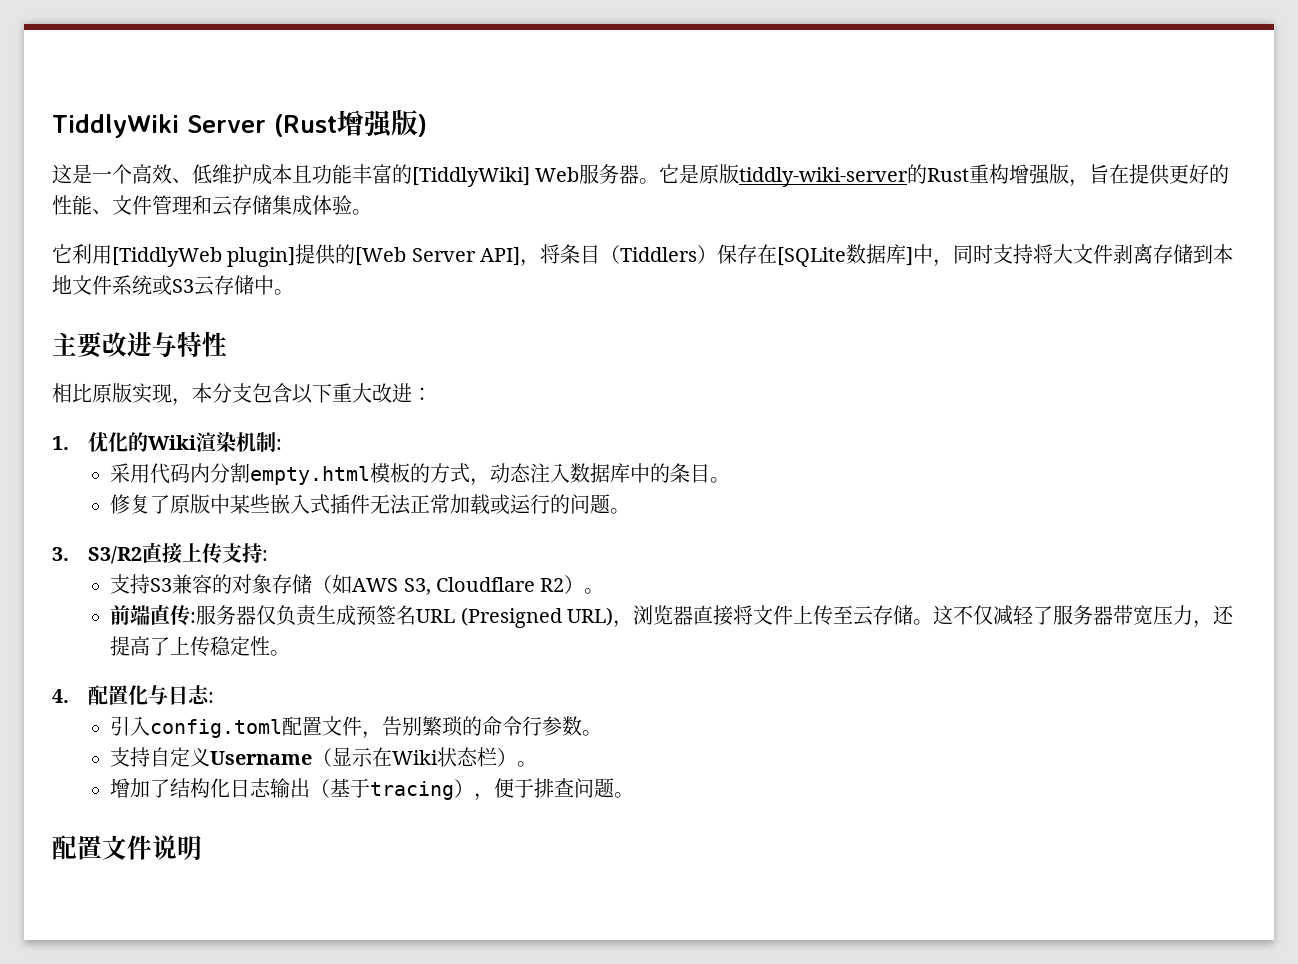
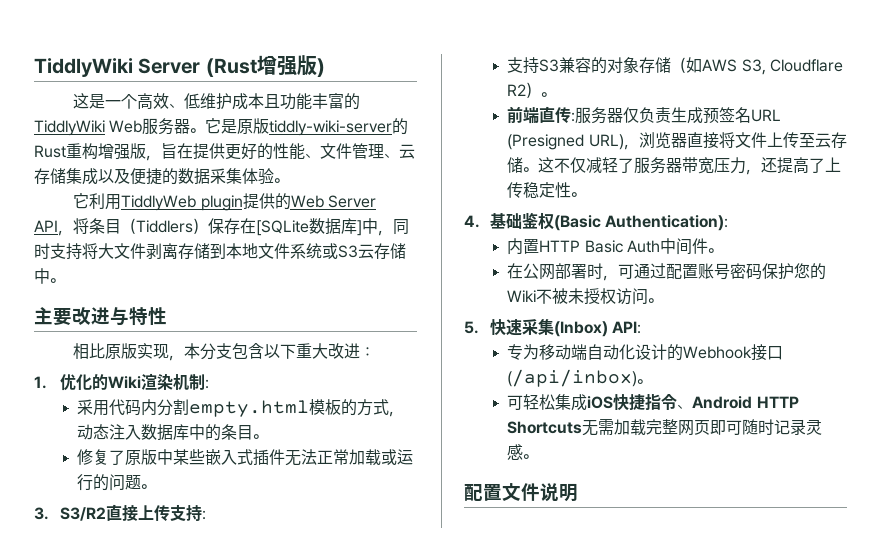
- 这是一个高效、低维护成本且功能丰富的[TiddlyWiki] Web服务器。
+ 这是一个高效、低维护成本且功能丰富的TiddlyWiki Web服务器。
- 它是原版tiddly-wiki-server的Rust重构增强版，旨在提供更好的性能、文件管理和云存储集成体验。
+ 它是原版tiddly-wiki-server的Rust重构增强版，旨在提供更好的性能、文件管理、云存储集成以及便捷的数据采集体验。
- 它利用[TiddlyWeb plugin]提供的[Web Server API]，将条目（Tiddlers）保存在[SQLite数据库]中，同时支持将大文件剥离存储到本地文件系统或S3云存储中。
+ 它利用TiddlyWeb plugin提供的Web Server API，将条目（Tiddlers）保存在[SQLite数据库]中，同时支持将大文件剥离存储到本地文件系统或S3云存储中。
- 4.配置化与日志:
- 引入config.toml配置文件，告别繁琐的命令行参数。
- 支持自定义Username（显示在Wiki状态栏）。
- 增加了结构化日志输出（基于tracing），便于排查问题。
+ 4.基础鉴权(Basic Authentication):
+ 内置HTTP Basic Auth中间件。
+ 在公网部署时，可通过配置账号密码保护您的Wiki不被未授权访问。
+ 5.快速采集(Inbox) API:
+ 专为移动端自动化设计的Webhook接口(/api/inbox)。
+ 可轻松集成iOS快捷指令、Android HTTP Shortcuts无需加载完整网页即可随时记录灵感。

